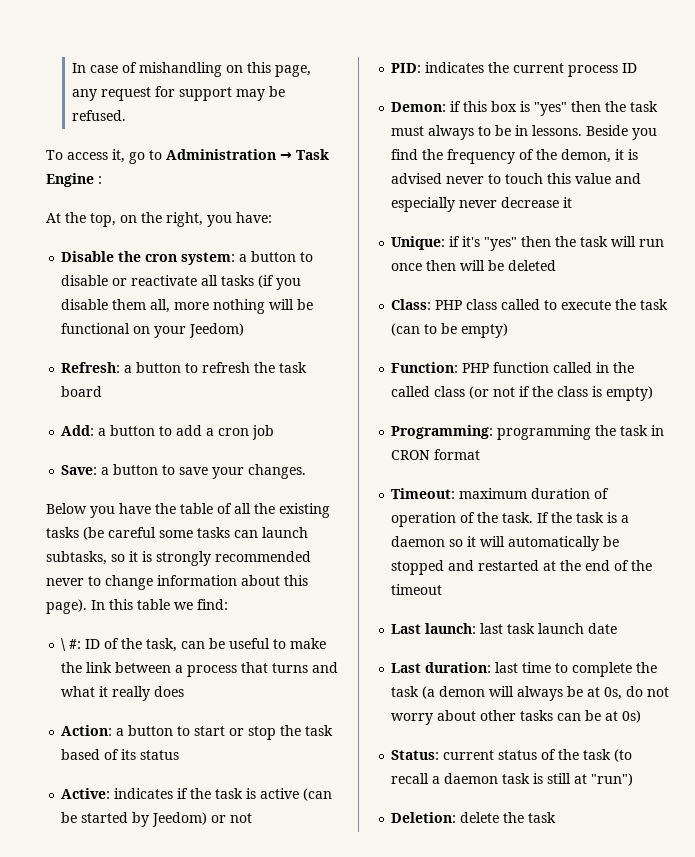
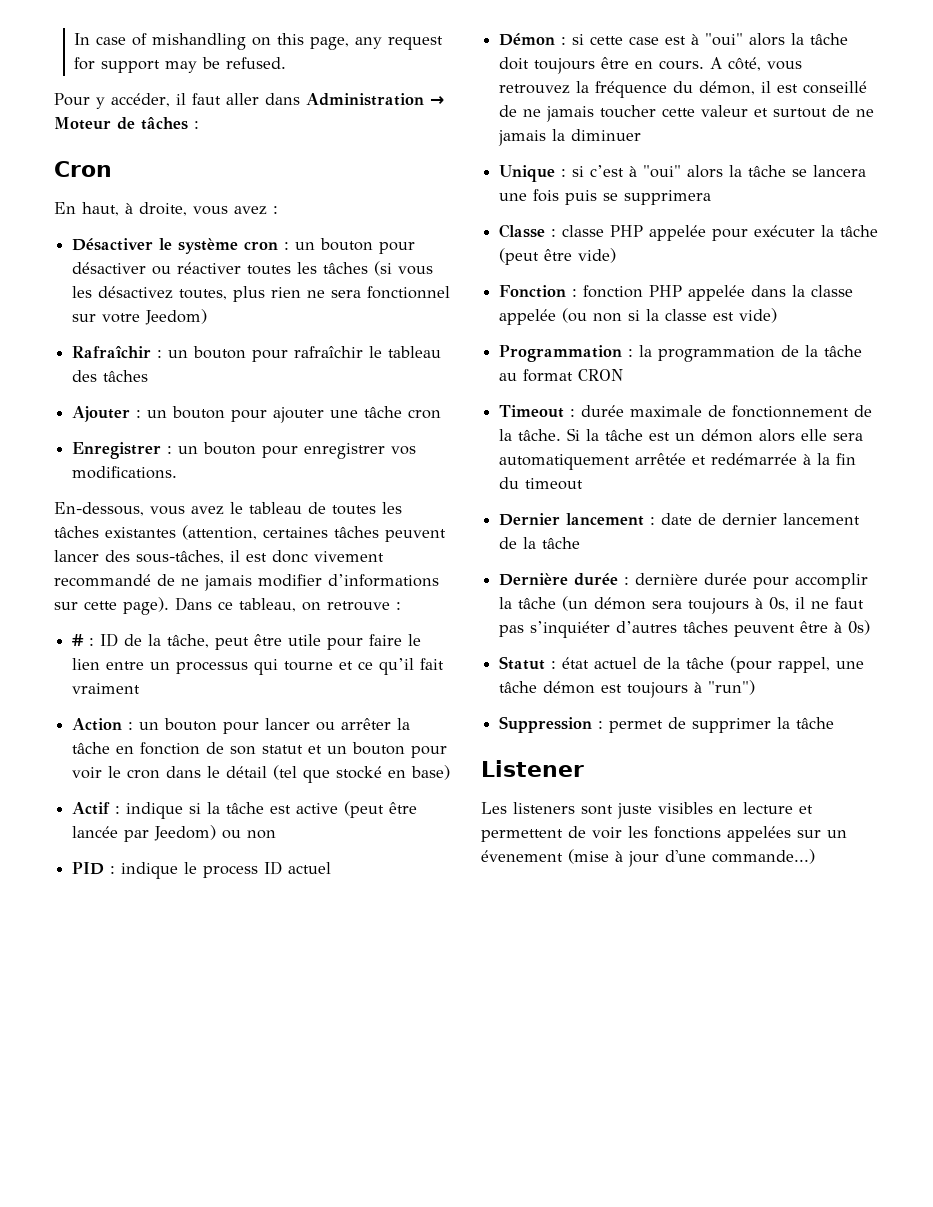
- To access it, go to Administration → Task Engine :
- At the top, on the right, you have:
- Disable the cron system: a button to disable or reactivate all tasks (if you disable them all, more nothing will be functional on your Jeedom)
- Refresh: a button to refresh the task board
- Add: a button to add a cron job
- Save: a button to save your changes.
- Below you have the table of all the existing tasks (be careful some tasks can launch subtasks, so it is strongly recommended never to change information about this page). In this table we find:
- \ #: ID of the task, can be useful to make the link between a process that turns and what it really does
- Action: a button to start or stop the task based of its status
- Active: indicates if the task is active (can be started by Jeedom) or not
- PID: indicates the current process ID
- Demon: if this box is "yes" then the task must always to be in lessons. Beside you find the frequency of the demon, it is advised never to touch this value and especially never decrease it
- Unique: if it's "yes" then the task will run once then will be deleted
- Class: PHP class called to execute the task (can to be empty)
- Function: PHP function called in the called class (or not if the class is empty)
- Programming: programming the task in CRON format
- Timeout: maximum duration of operation of the task. If the task is a daemon so it will automatically be stopped and restarted at the end of the timeout
- Last launch: last task launch date
- Last duration: last time to complete the task (a demon will always be at 0s, do not worry about other tasks can be at 0s)
- Status: current status of the task (to recall a daemon task is still at "run")
- Deletion: delete the task
+ Pour y accéder, il faut aller dans Administration → Moteur de tâches :
+ Cron
+ En haut, à droite, vous avez :
+ Désactiver le système cron : un bouton pour désactiver ou réactiver toutes les tâches (si vous les désactivez toutes, plus rien ne sera fonctionnel sur votre Jeedom)
+ Rafraîchir : un bouton pour rafraîchir le tableau des tâches
+ Ajouter : un bouton pour ajouter une tâche cron
+ Enregistrer : un bouton pour enregistrer vos modifications.
+ En-dessous, vous avez le tableau de toutes les tâches existantes (attention, certaines tâches peuvent lancer des sous-tâches, il est donc vivement recommandé de ne jamais modifier d’informations sur cette page). Dans ce tableau, on retrouve :
+ # : ID de la tâche, peut être utile pour faire le lien entre un processus qui tourne et ce qu’il fait vraiment
+ Action : un bouton pour lancer ou arrêter la tâche en fonction de son statut et un bouton pour voir le cron dans le détail (tel que stocké en base)
+ Actif : indique si la tâche est active (peut être lancée par Jeedom) ou non
+ PID : indique le process ID actuel
+ Démon : si cette case est à "oui" alors la tâche doit toujours être en cours. A côté, vous retrouvez la fréquence du démon, il est conseillé de ne jamais toucher cette valeur et surtout de ne jamais la diminuer
+ Unique : si c’est à "oui" alors la tâche se lancera une fois puis se supprimera
+ Classe : classe PHP appelée pour exécuter la tâche (peut être vide)
+ Fonction : fonction PHP appelée dans la classe appelée (ou non si la classe est vide)
+ Programmation : la programmation de la tâche au format CRON
+ Timeout : durée maximale de fonctionnement de la tâche. Si la tâche est un démon alors elle sera automatiquement arrêtée et redémarrée à la fin du timeout
+ Dernier lancement : date de dernier lancement de la tâche
+ Dernière durée : dernière durée pour accomplir la tâche (un démon sera toujours à 0s, il ne faut pas s’inquiéter d’autres tâches peuvent être à 0s)
+ Statut : état actuel de la tâche (pour rappel, une tâche démon est toujours à "run")
+ Suppression : permet de supprimer la tâche
+ Listener
+ Les listeners sont juste visibles en lecture et permettent de voir les fonctions appelées sur un évenement (mise à jour d'une commande...)

